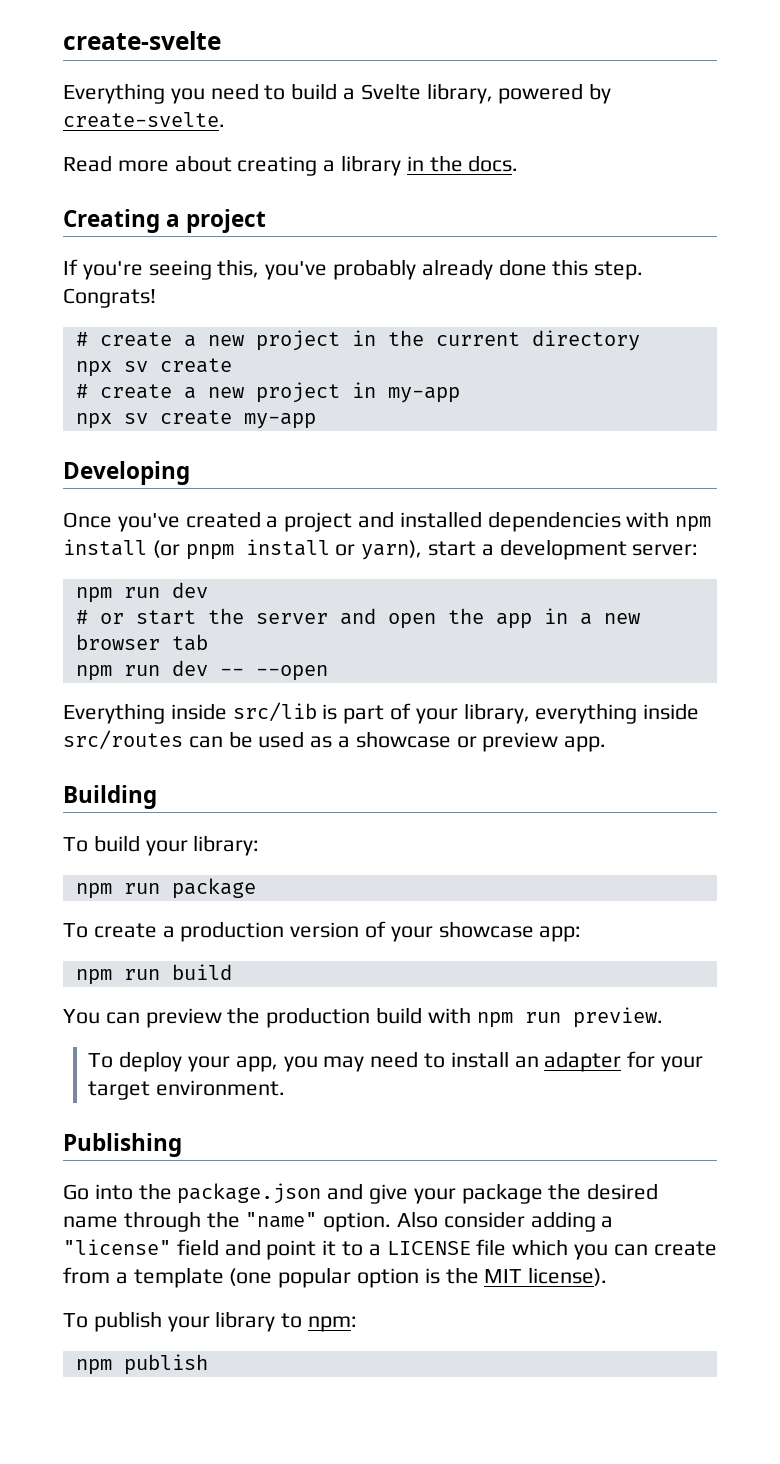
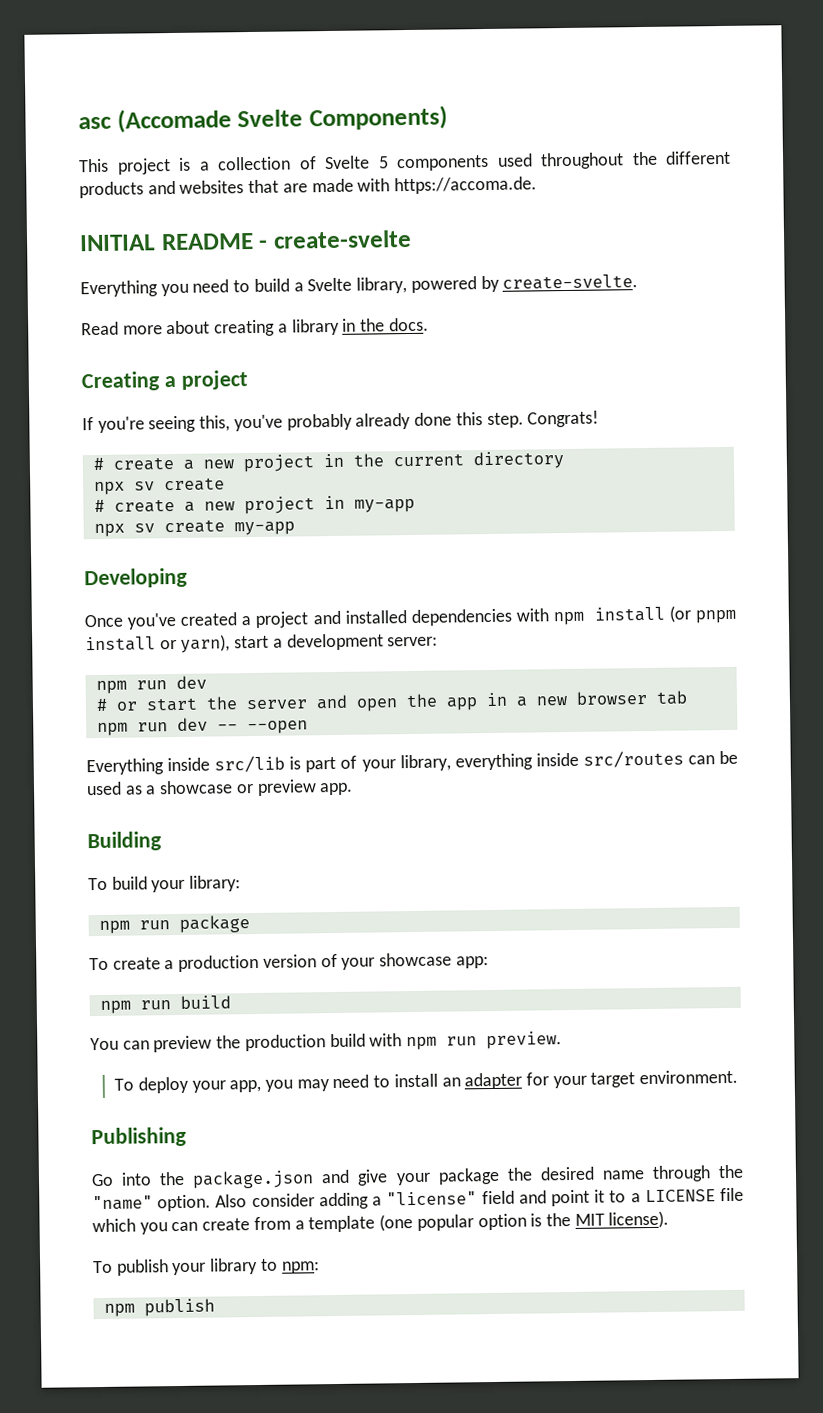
- create-svelte
+ asc (Accomade Svelte Components)
+ This project is a collection of Svelte 5 components used throughout the different products and websites that are made with https://accoma.de.
+ INITIAL README - create-svelte

